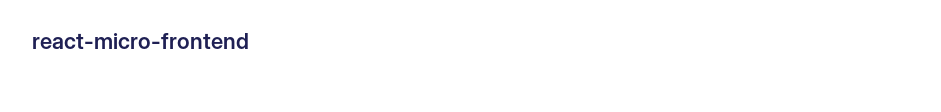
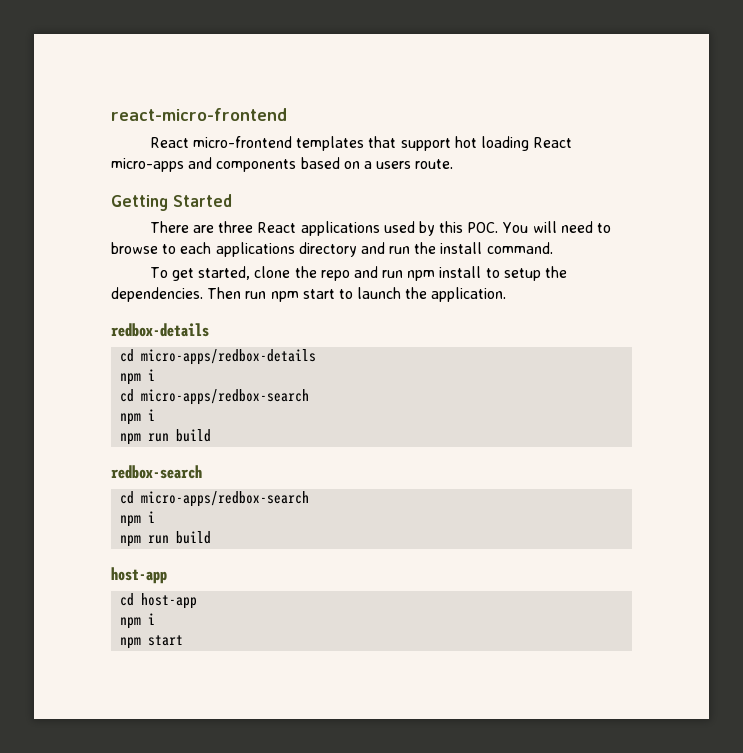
+ React micro-frontend templates that support hot loading React micro-apps and components based on a users route.
+ Getting Started
+ There are three React applications used by this POC. You will need to browse to each applications directory and run the install command.
+ To get started, clone the repo and run npm install to setup the dependencies. Then run npm start to launch the application.
+ redbox-details
+ cd micro-apps/redbox-details
+ npm i
+ cd micro-apps/redbox-search
+ npm i
+ npm run build
+ redbox-search
+ cd micro-apps/redbox-search
+ npm i
+ npm run build
+ host-app
+ cd host-app
+ npm i
+ npm start

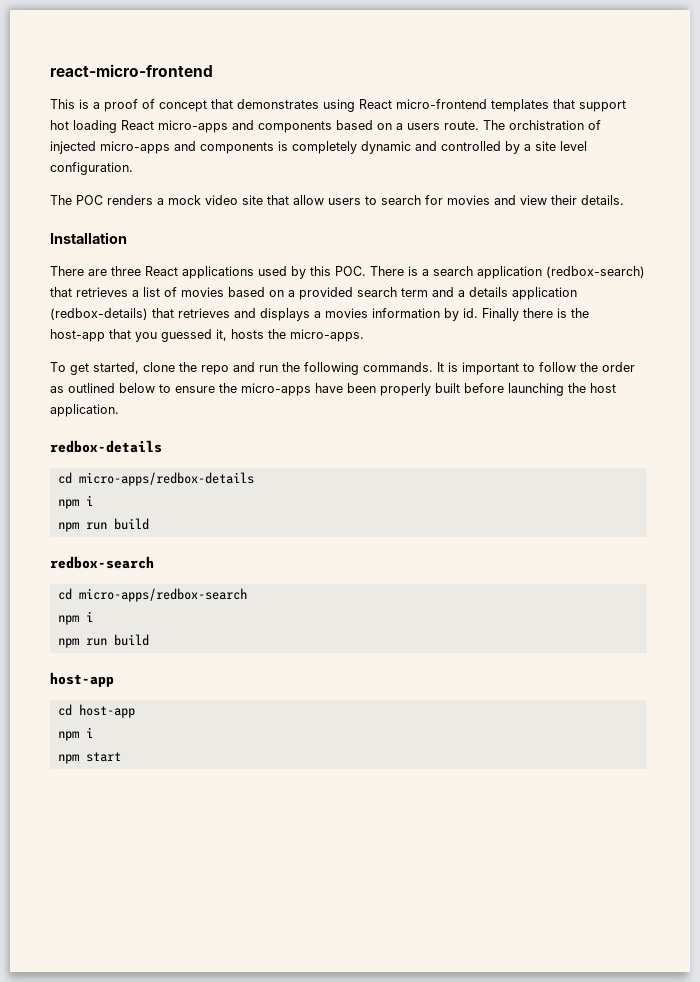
- React micro-frontend templates that support hot loading React micro-apps and components based on a users route.
- Getting Started
+ This is a proof of concept that demonstrates using React micro-frontend templates that support hot loading React micro-apps and components based on a users route. The orchistration of injected micro-apps and components is completely dynamic and controlled by a site level configuration.
+ The POC renders a mock video site that allow users to search for movies and view their details.
+ Installation
- There are three React applications used by this POC. You will need to browse to each applications directory and run the install command.
+ There are three React applications used by this POC. There is a search application (redbox-search) that retrieves a list of movies based on a provided search term and a details application (redbox-details) that retrieves and displays a movies information by id. Finally there is the host-app that you guessed it, hosts the micro-apps.
- To get started, clone the repo and run npm install to setup the dependencies. Then run npm start to launch the application.
+ To get started, clone the repo and run the following commands. It is important to follow the order as outlined below to ensure the micro-apps have been properly built before launching the host application.
  cd micro-apps/redbox-details
- npm i
- cd micro-apps/redbox-search

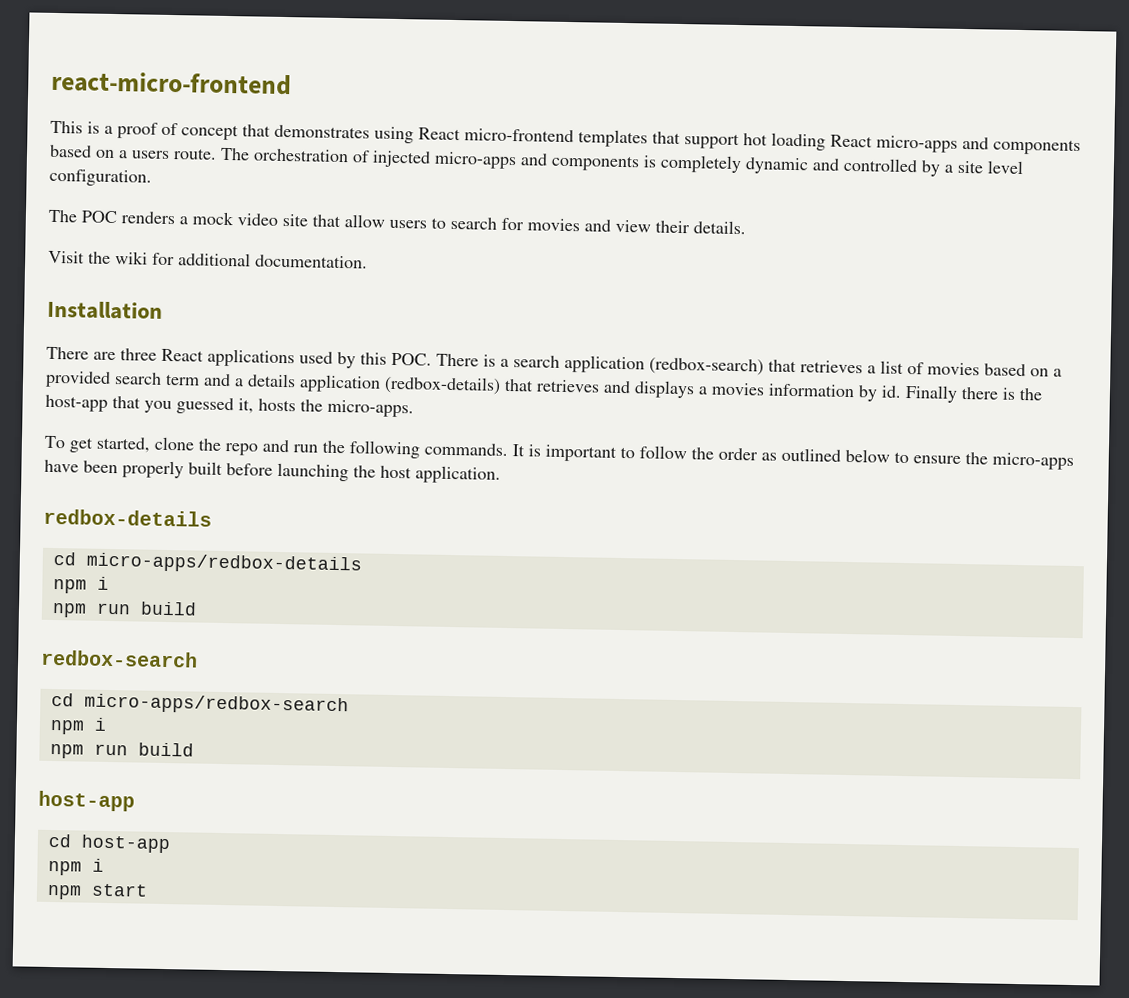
- The orchistration of injected micro-apps and components is completely dynamic and controlled by a site level configuration.
+ The orchestration of injected micro-apps and components is completely dynamic and controlled by a site level configuration.
+ Visit the wiki for additional documentation.

